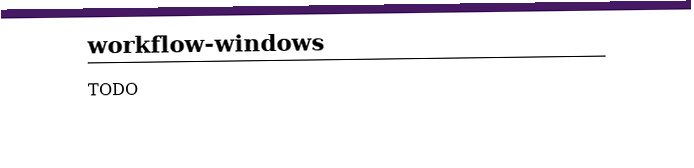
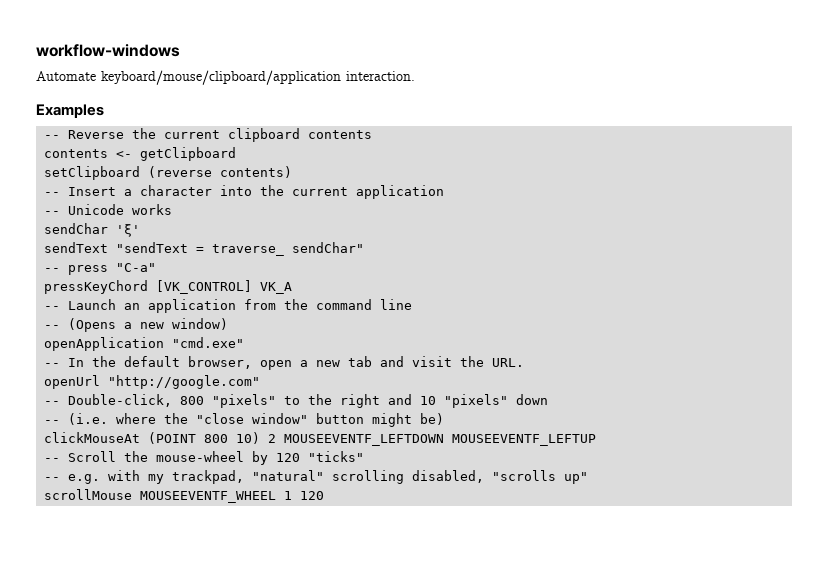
- TODO
+ Automate keyboard/mouse/clipboard/application interaction.
+ Examples
+ -- Reverse the current clipboard contents
+ contents <- getClipboard
+ setClipboard (reverse contents)
+ -- Insert a character into the current application
+ -- Unicode works
+ sendChar 'ξ'
+ sendText "sendText = traverse_ sendChar"
+ -- press "C-a"
+ pressKeyChord [VK_CONTROL] VK_A
+ -- Launch an application from the command line
+ -- (Opens a new window)
+ openApplication "cmd.exe"
+ -- In the default browser, open a new tab and visit the URL.
+ openUrl "http://google.com"
+ -- Double-click, 800 "pixels" to the right and 10 "pixels" down
+ -- (i.e. where the "close window" button might be)
+ clickMouseAt (POINT 800 10) 2 MOUSEEVENTF_LEFTDOWN MOUSEEVENTF_LEFTUP
+ -- Scroll the mouse-wheel by 120 "ticks"
+ -- e.g. with my trackpad, "natural" scrolling disabled, "scrolls up"
+ scrollMouse MOUSEEVENTF_WHEEL 1 120

